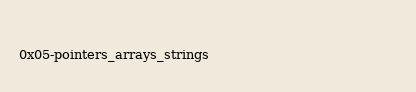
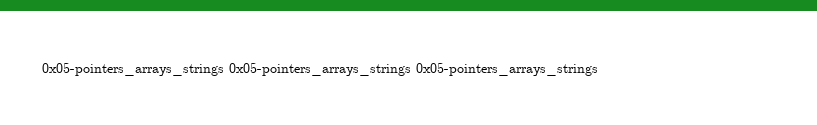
- 0x05-pointers_arrays_strings
+ 0x05-pointers_arrays_strings 0x05-pointers_arrays_strings 0x05-pointers_arrays_strings

